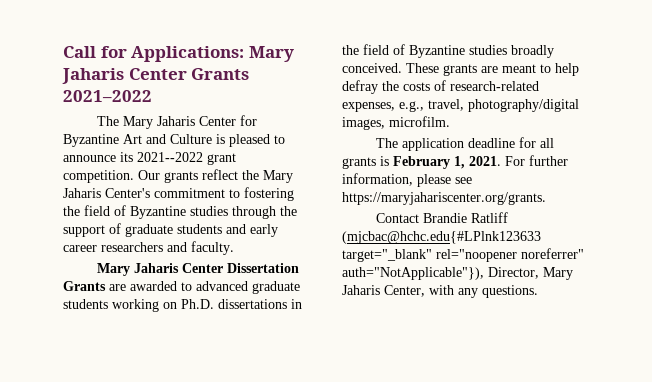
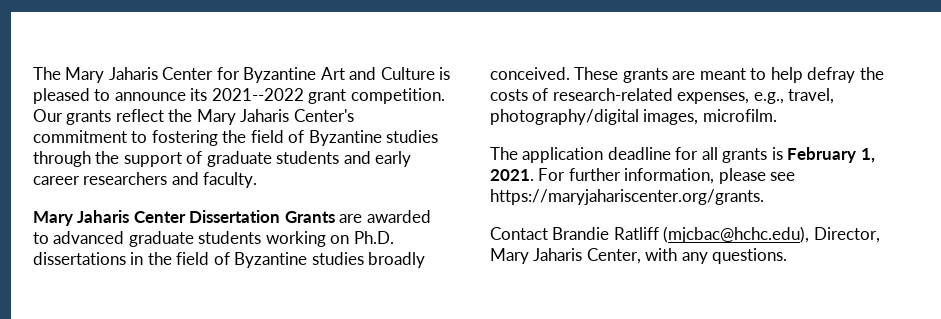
- Call for Applications: Mary Jaharis Center Grants 2021–2022
- Contact Brandie Ratliff (mjcbac@hchc.edu{#LPlnk123633 target="_blank" rel="noopener noreferrer" auth="NotApplicable"}), Director, Mary Jaharis Center, with any questions.
+ Contact Brandie Ratliff (mjcbac@hchc.edu), Director, Mary Jaharis Center, with any questions.

